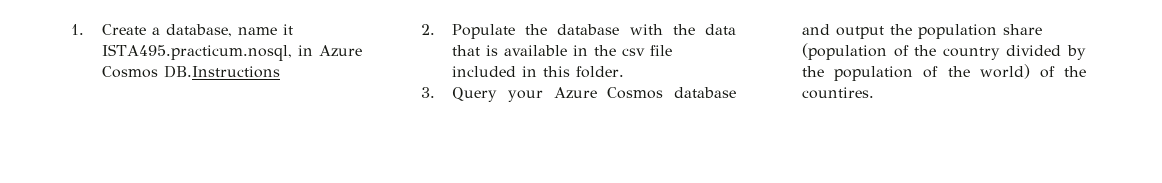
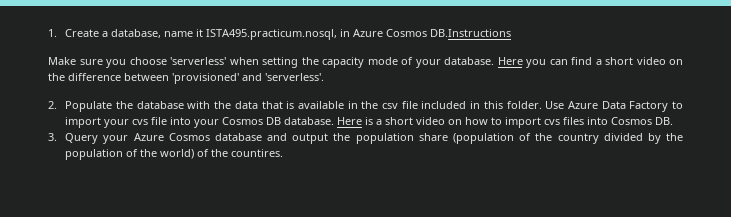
+ Make sure you choose 'serverless' when setting the capacity mode of your database. Here you can find a short video on the difference between 'provisioned' and 'serverless'.
+ Use Azure Data Factory to import your cvs file into your Cosmos DB database. Here is a short video on how to import cvs files into Cosmos DB.

